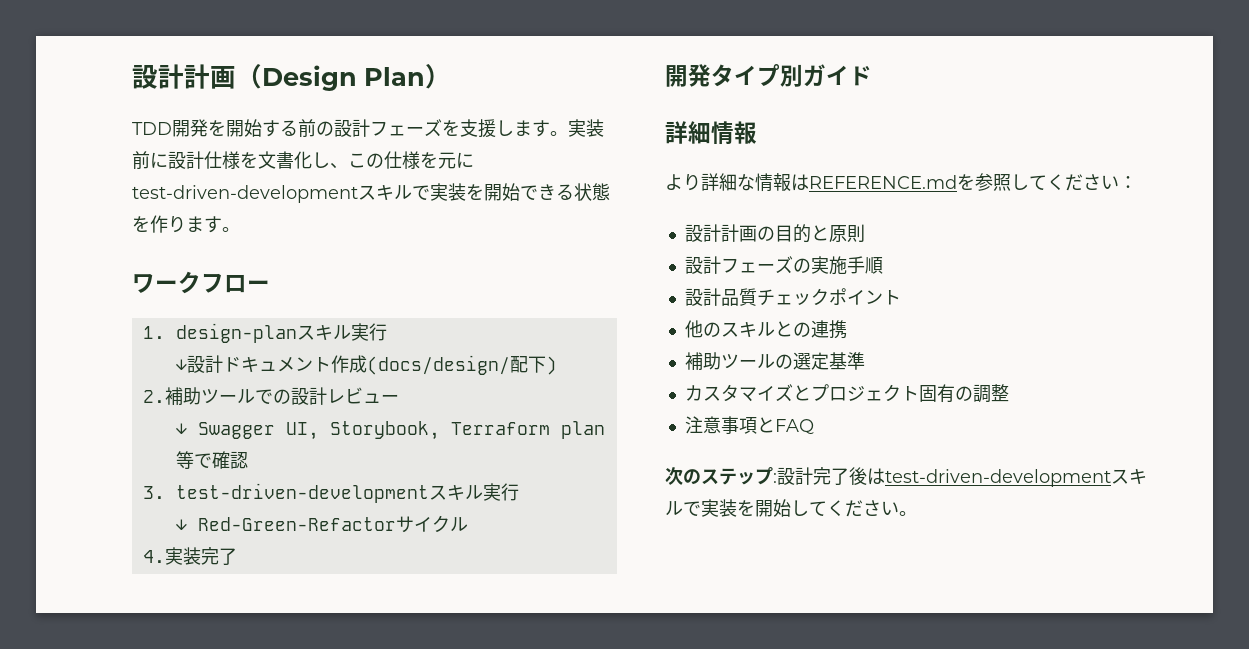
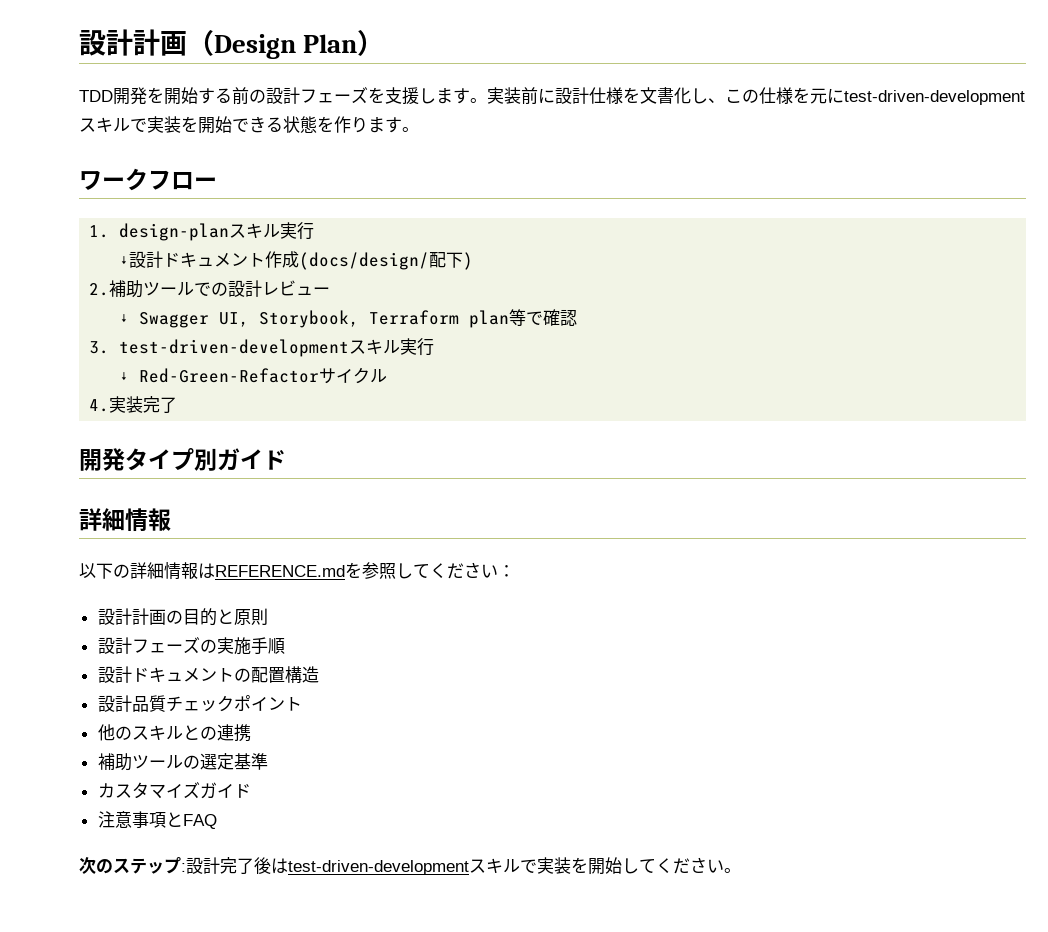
- より詳細な情報はREFERENCE.mdを参照してください：
+ 以下の詳細情報はREFERENCE.mdを参照してください：
+ 設計ドキュメントの配置構造
- カスタマイズとプロジェクト固有の調整
+ カスタマイズガイド

